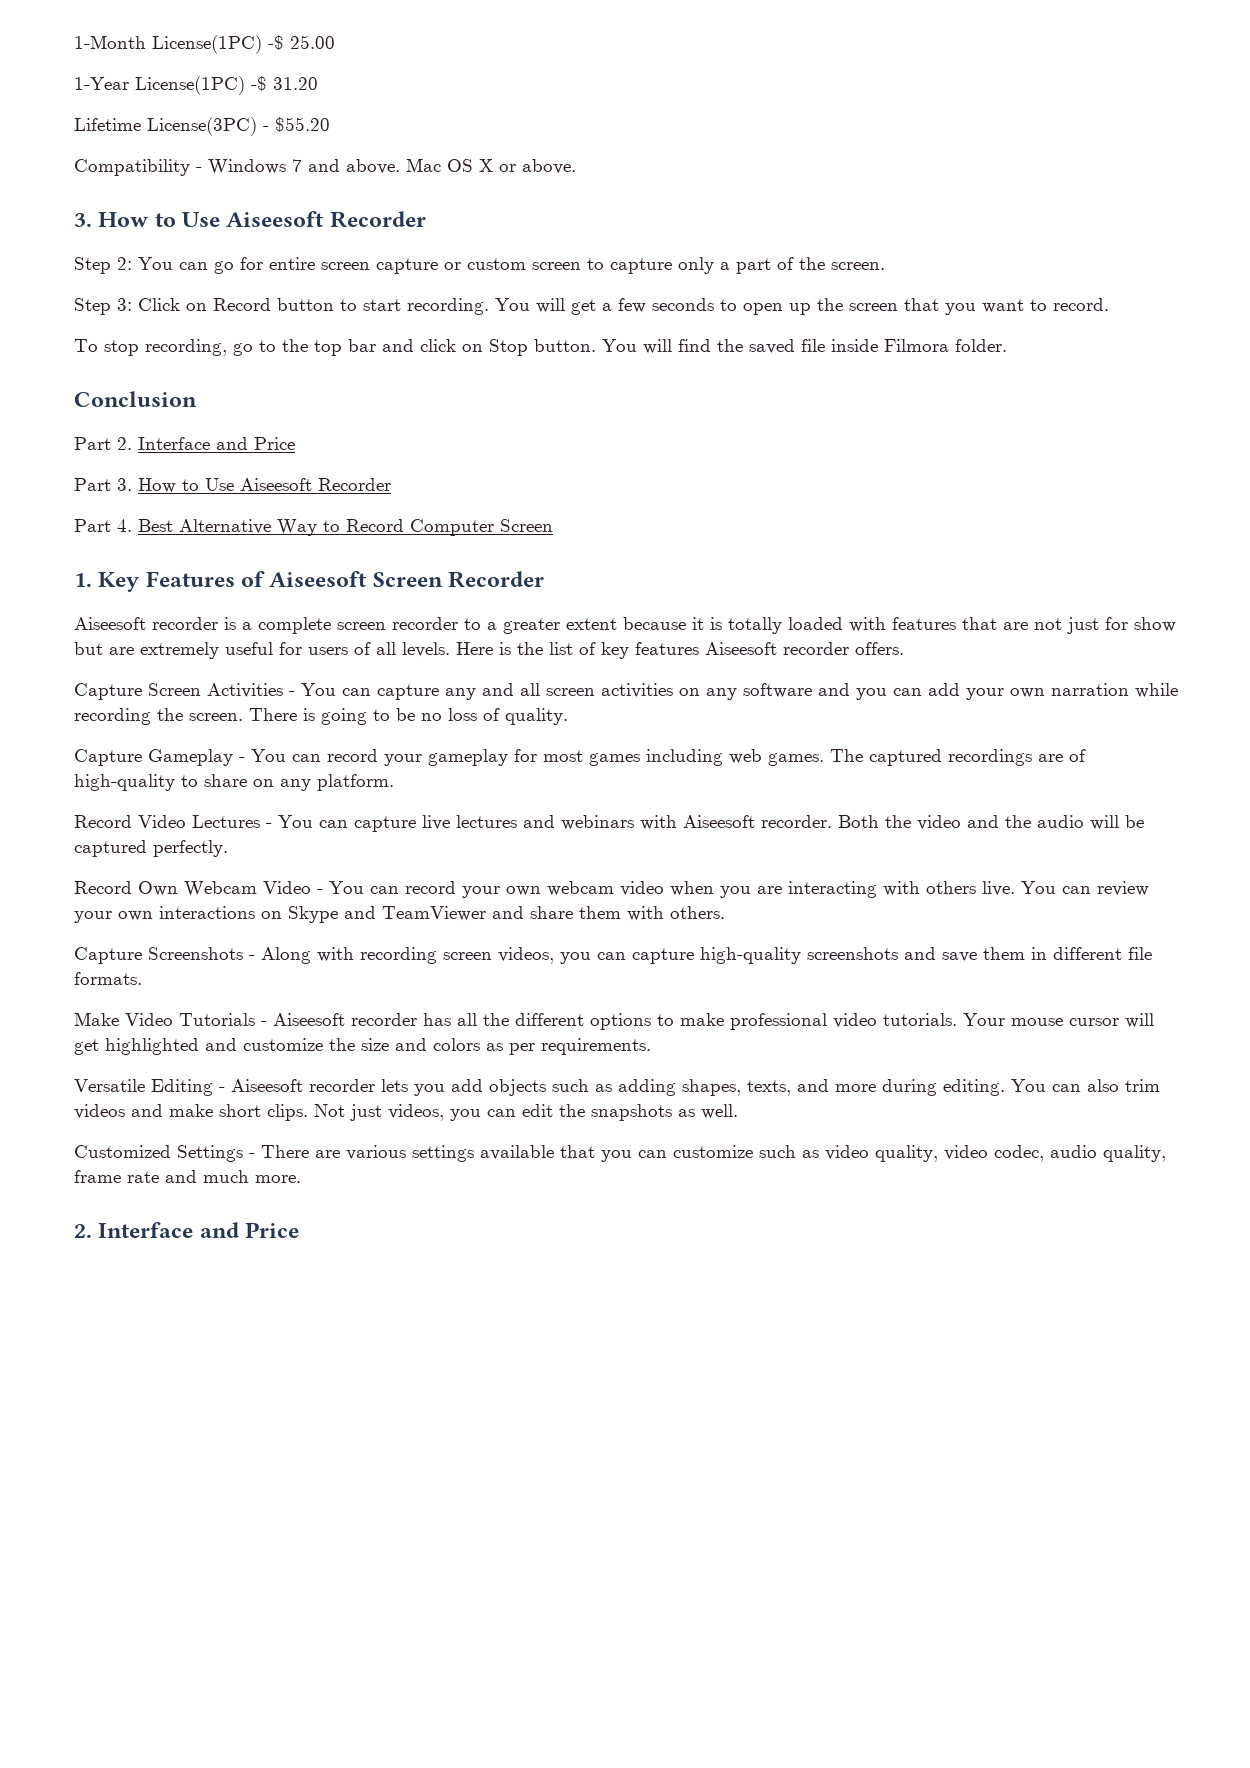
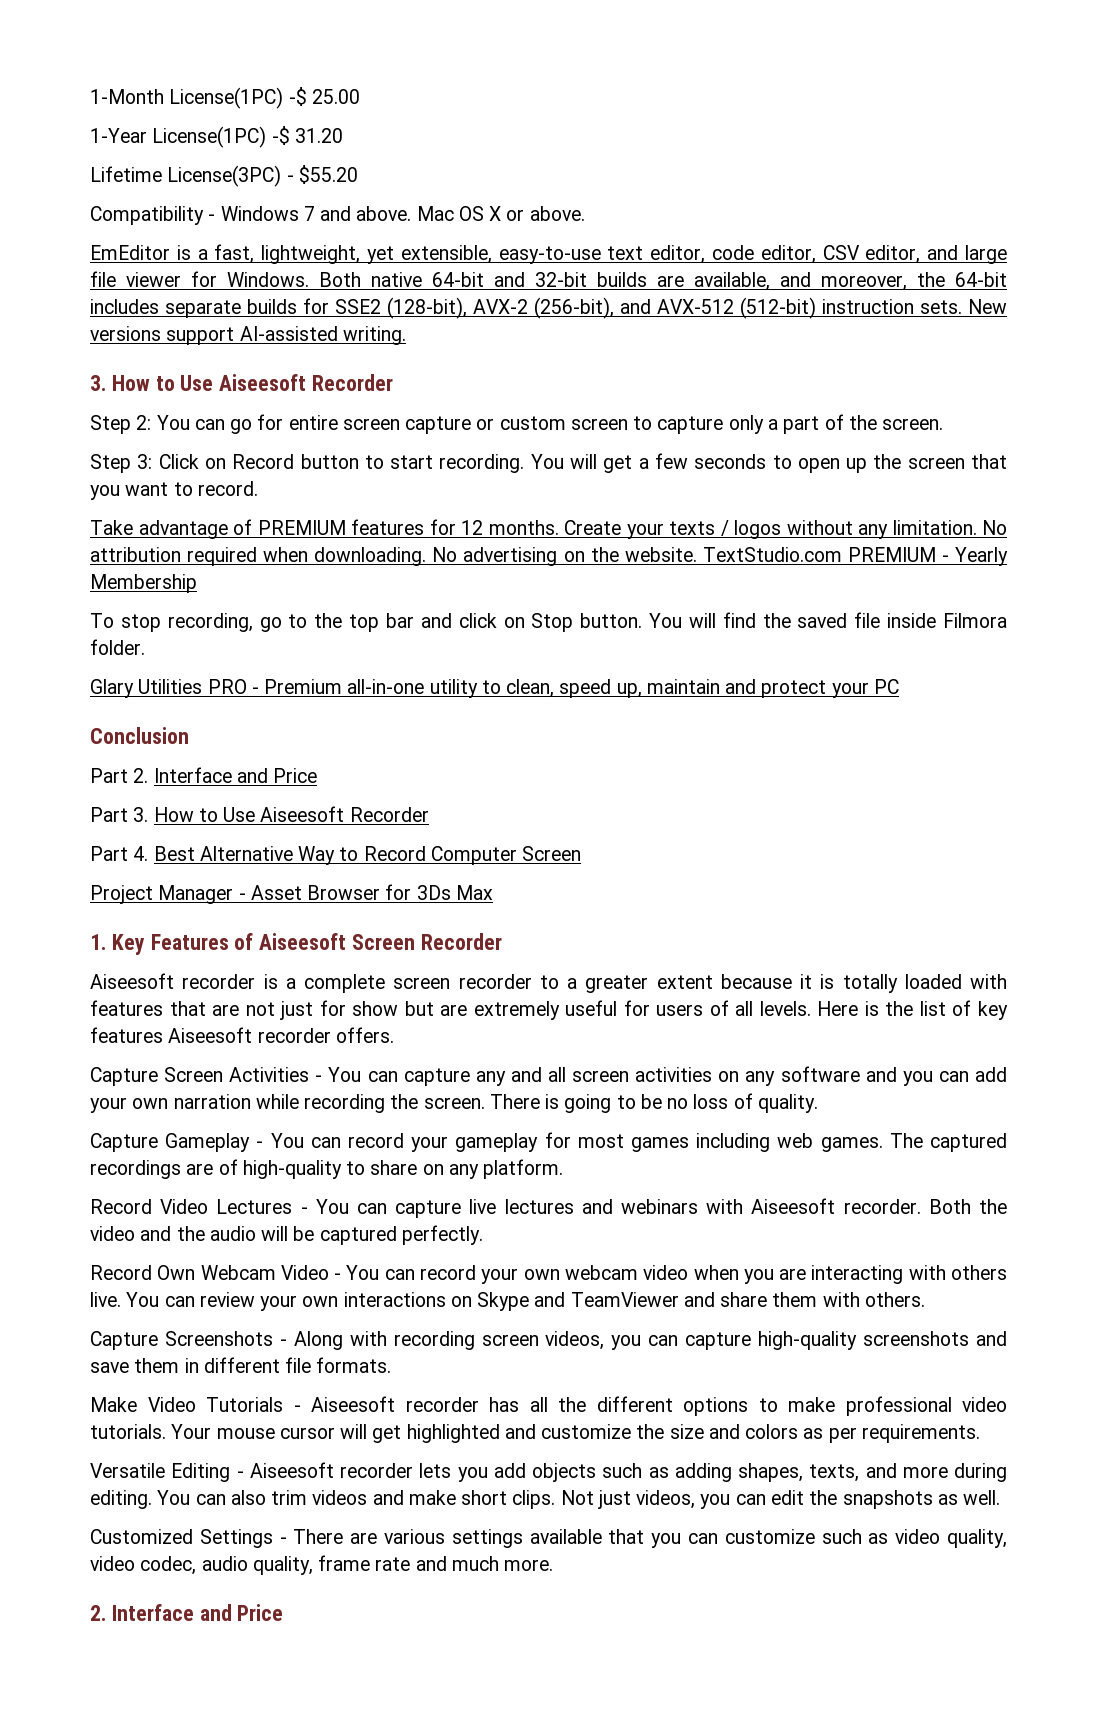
+ EmEditor is a fast, lightweight, yet extensible, easy-to-use text editor, code editor, CSV editor, and large file viewer for Windows. Both native 64-bit and 32-bit builds are available, and moreover, the 64-bit includes separate builds for SSE2 (128-bit), AVX-2 (256-bit), and AVX-512 (512-bit) instruction sets. New versions support AI-assisted writing.
+ Take advantage of PREMIUM features for 12 months. Create your texts / logos without any limitation. No attribution required when downloading. No advertising on the website. TextStudio.com PREMIUM - Yearly Membership
+ Glary Utilities PRO - Premium all-in-one utility to clean, speed up, maintain and protect your PC
+ Project Manager - Asset Browser for 3Ds Max

